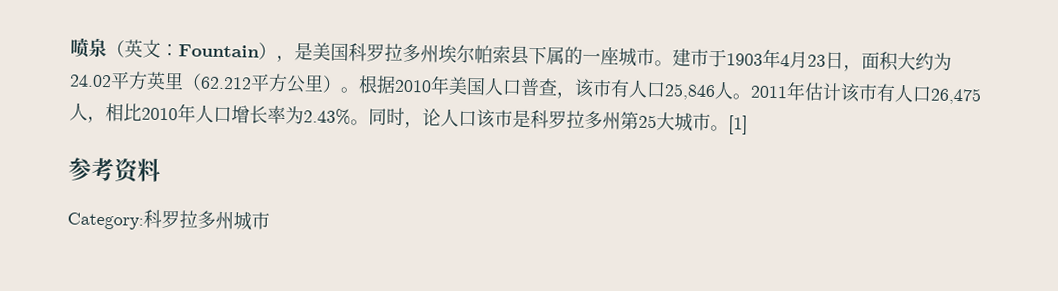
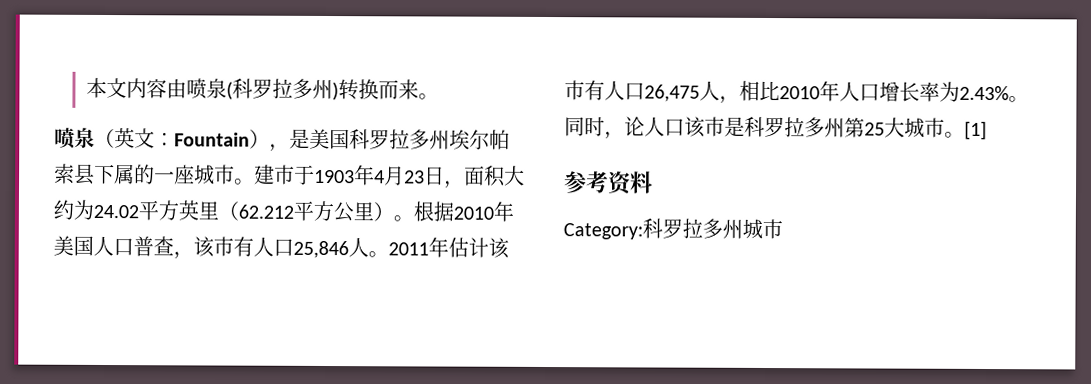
+ 本文内容由喷泉(科罗拉多州)转换而来。

